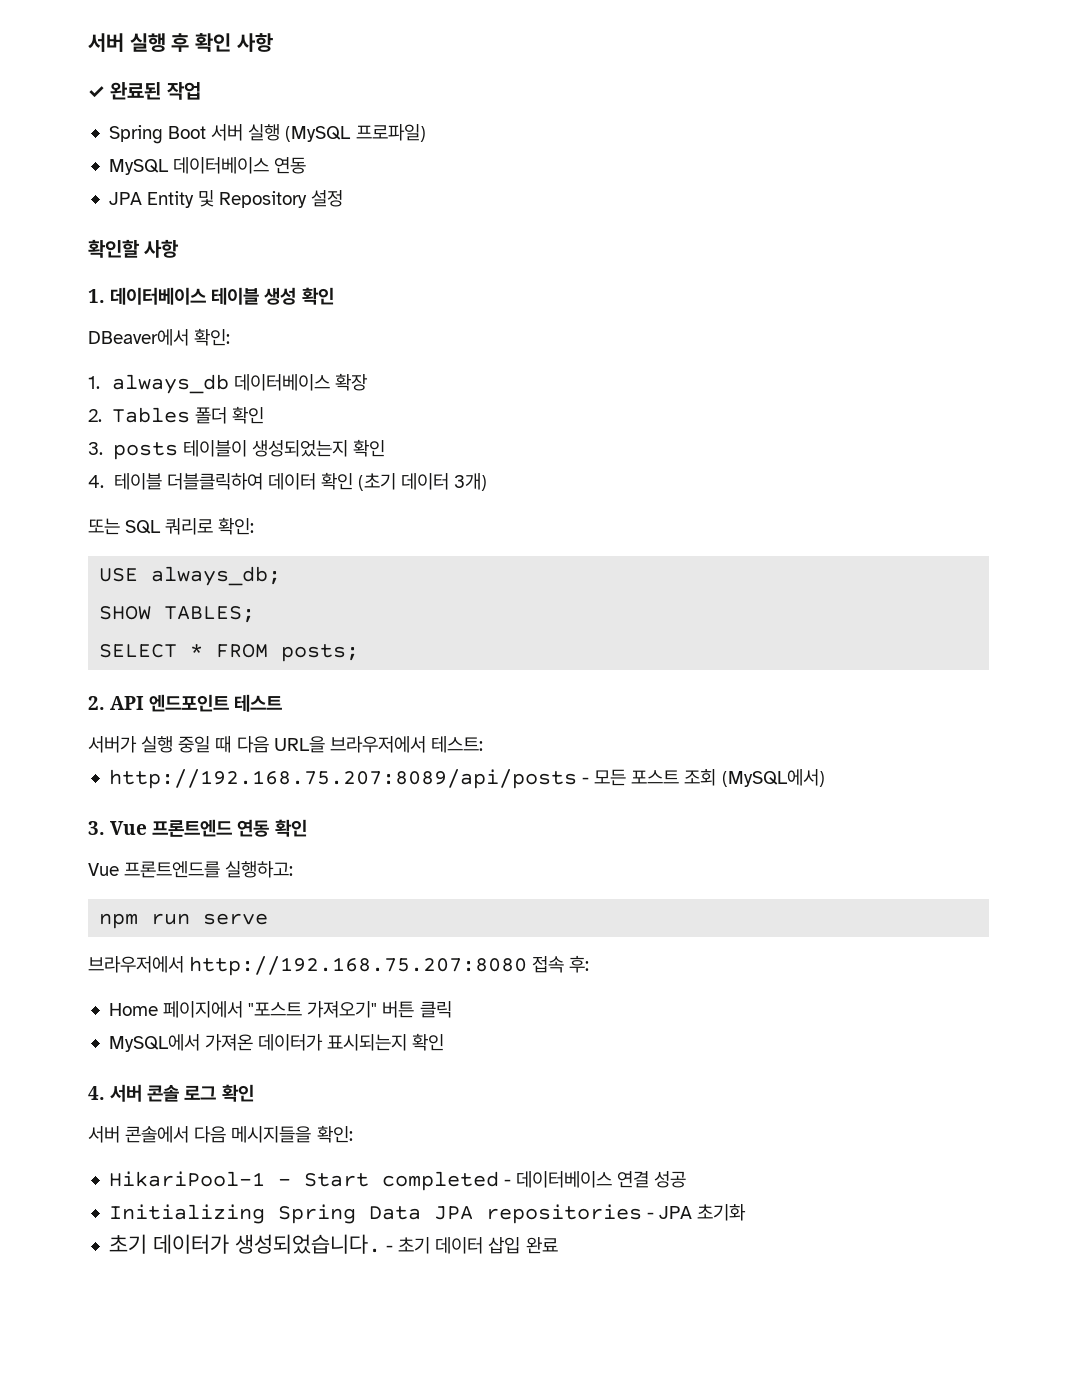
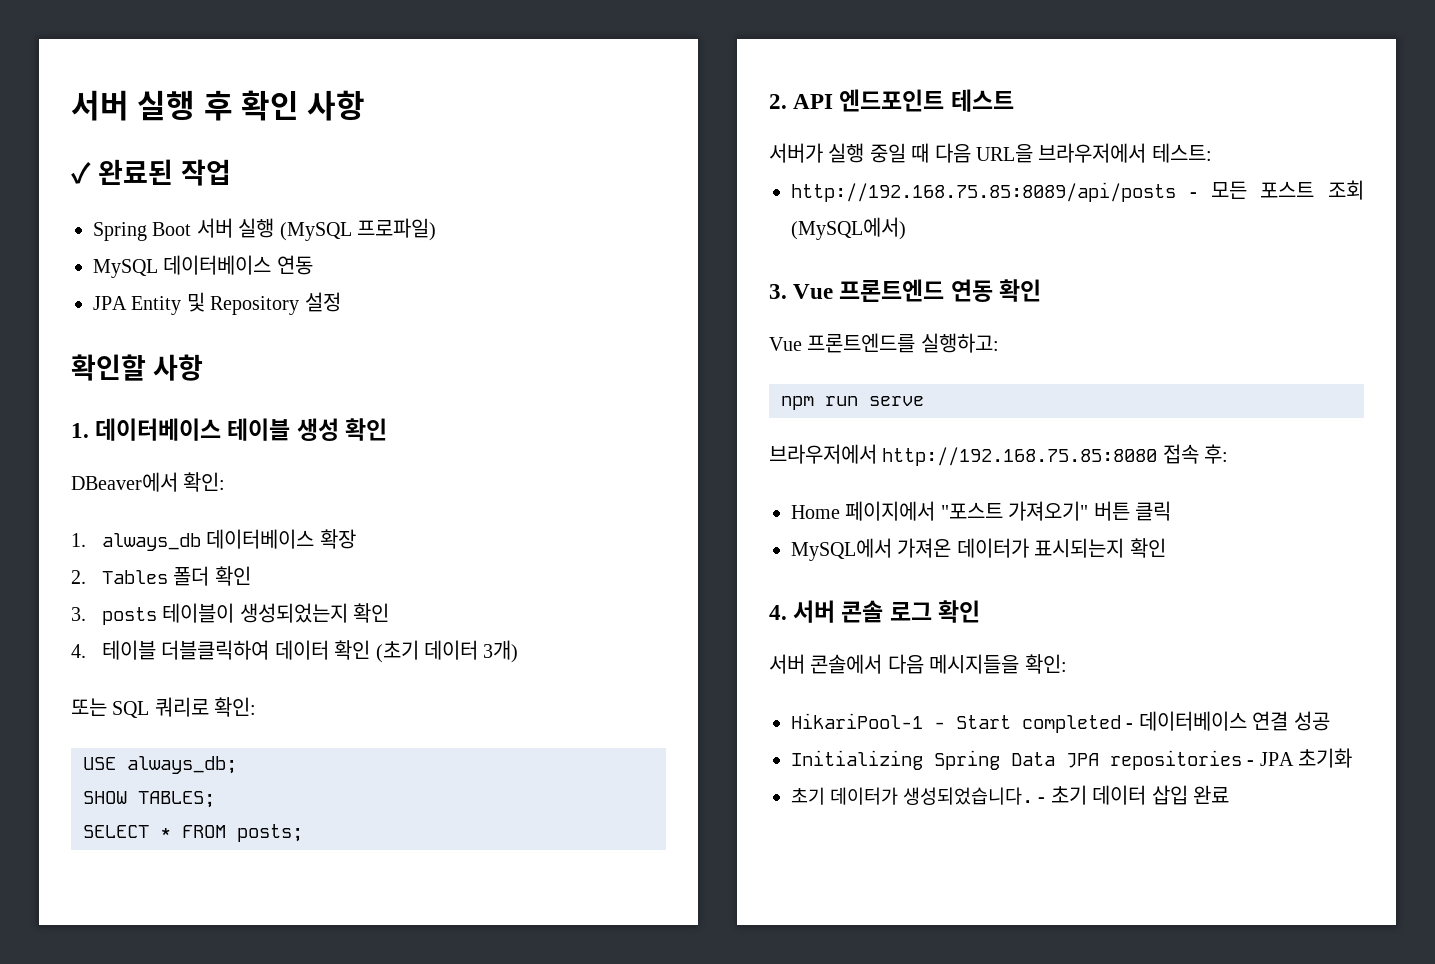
- http://192.168.75.207:8089/api/posts - 모든 포스트 조회 (MySQL에서)
+ http://192.168.75.85:8089/api/posts - 모든 포스트 조회 (MySQL에서)
- 브라우저에서 http://192.168.75.207:8080 접속 후:
+ 브라우저에서 http://192.168.75.85:8080 접속 후:

